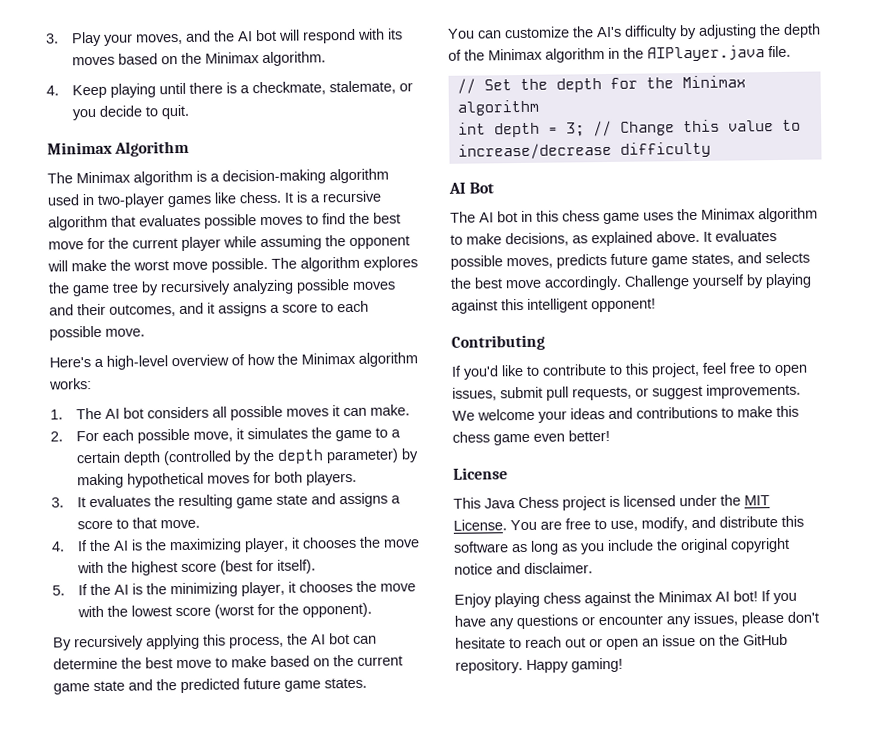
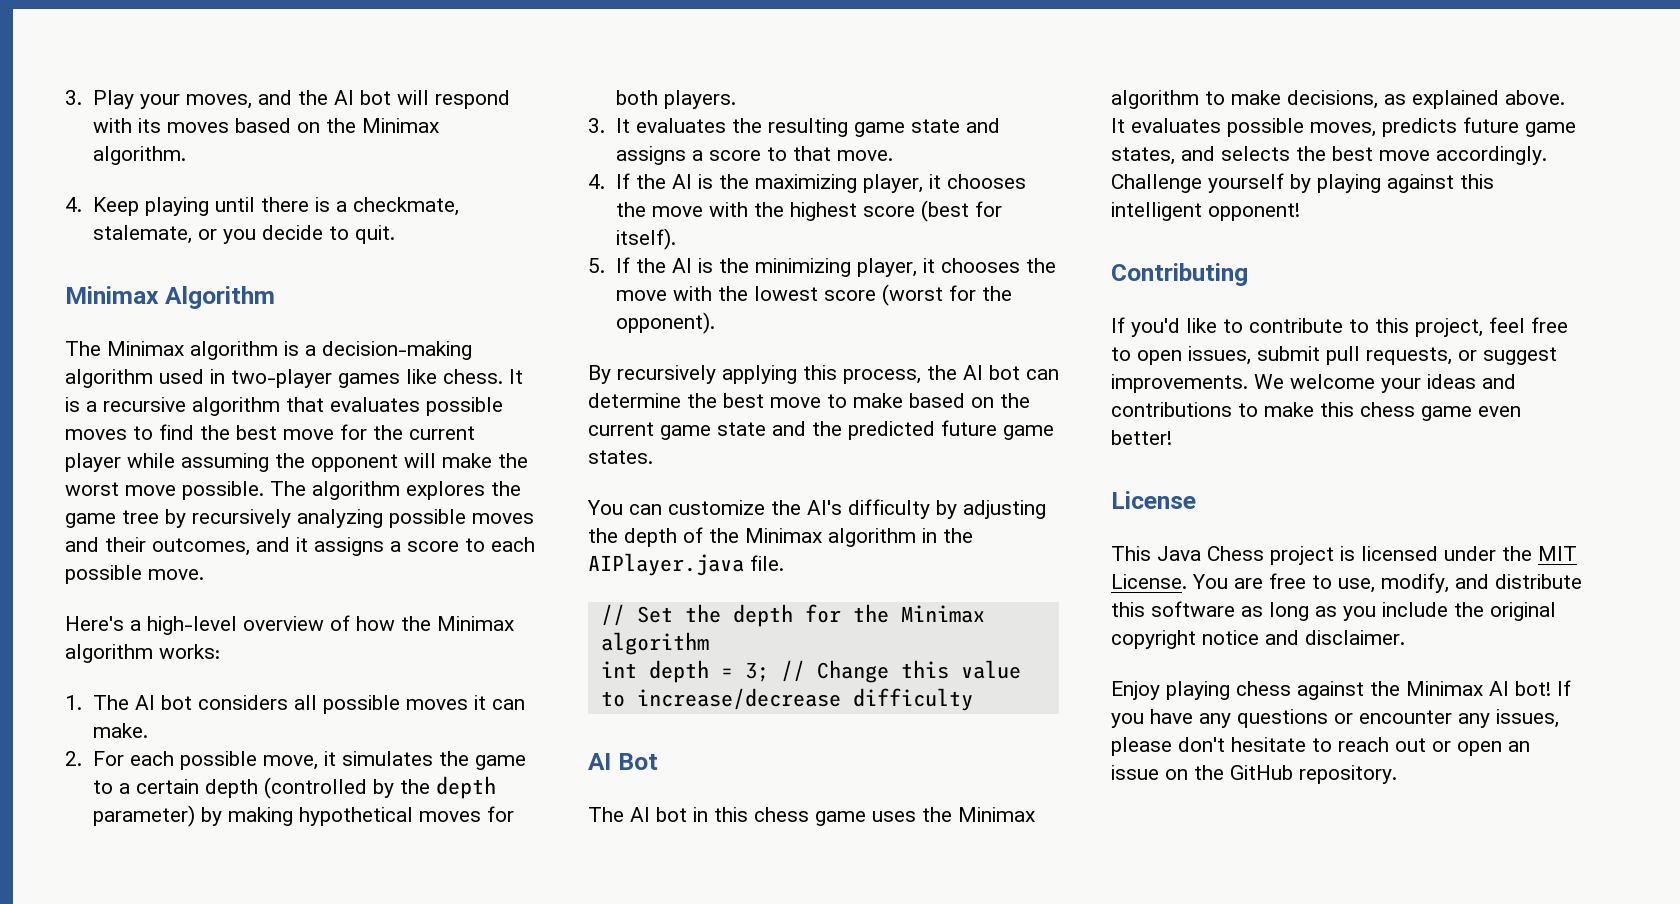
- Happy gaming!

